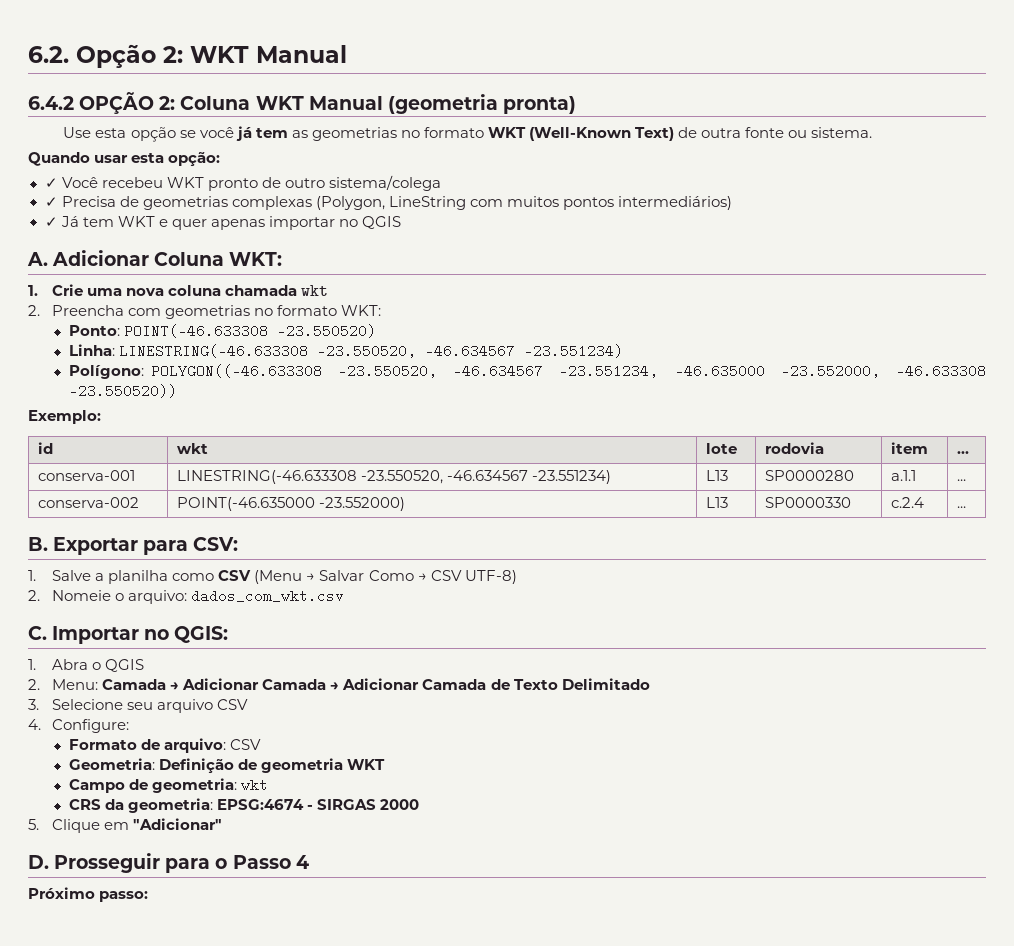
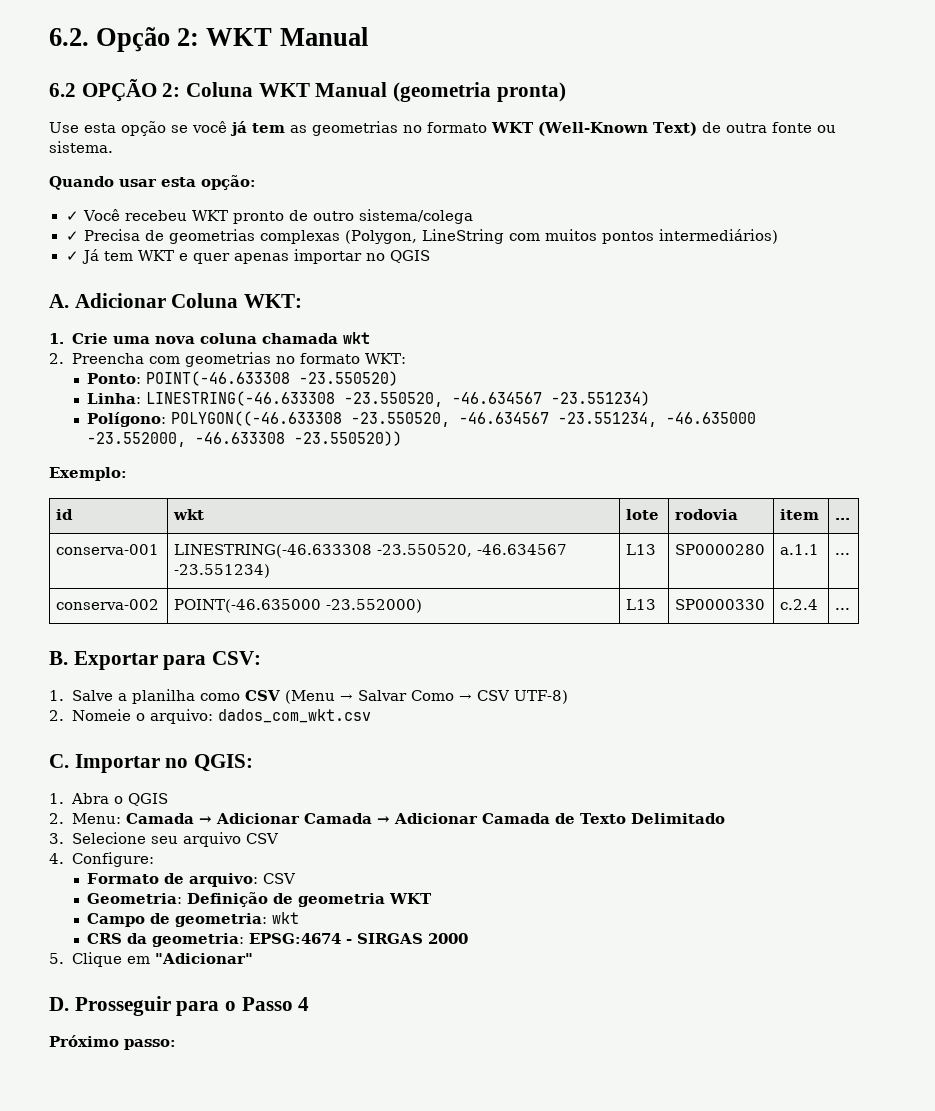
- 6.4.2 OPÇÃO 2: Coluna WKT Manual (geometria pronta)
+ 6.2 OPÇÃO 2: Coluna WKT Manual (geometria pronta)

